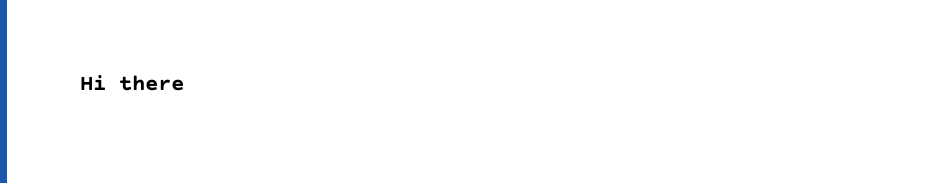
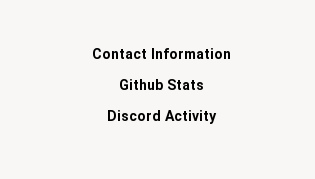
- Hi there
+ Contact Information
+ Github Stats
+ Discord Activity

